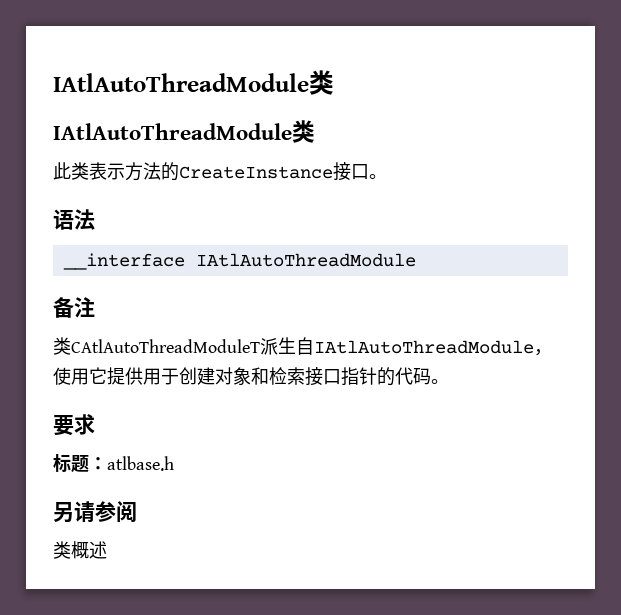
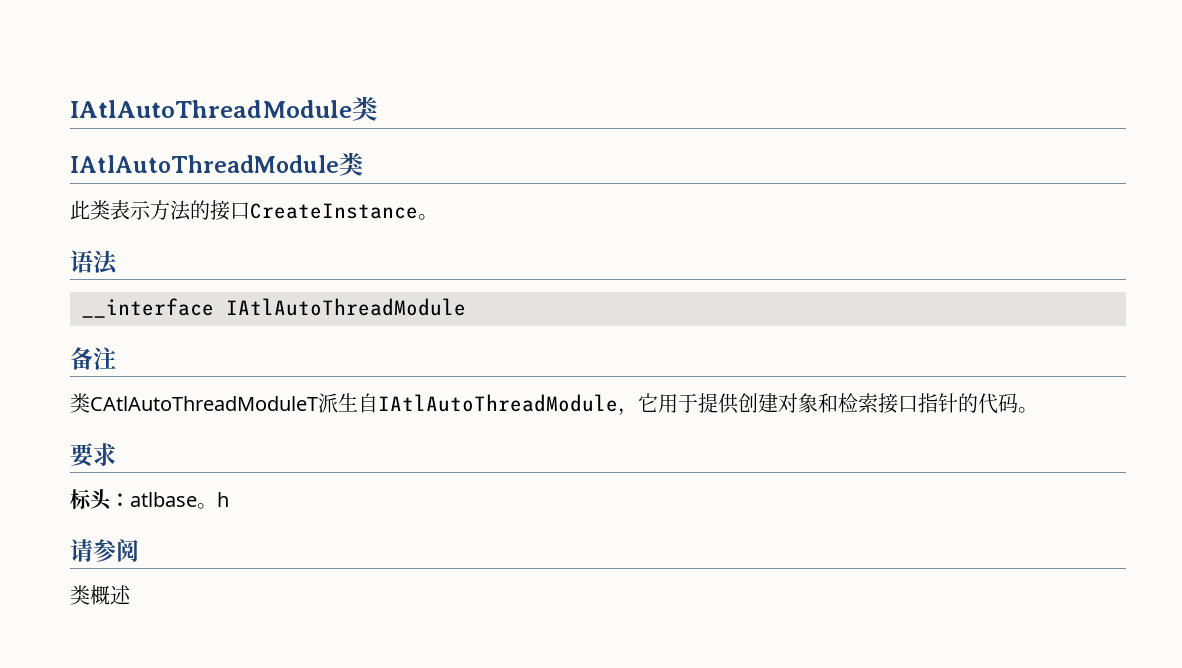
- 此类表示方法的CreateInstance接口。
+ 此类表示方法的接口CreateInstance。
- 类CAtlAutoThreadModuleT派生自IAtlAutoThreadModule，使用它提供用于创建对象和检索接口指针的代码。
+ 类CAtlAutoThreadModuleT派生自IAtlAutoThreadModule，它用于提供创建对象和检索接口指针的代码。
- 标题：atlbase.h
- 另请参阅
+ 标头：atlbase。h
+ 请参阅

